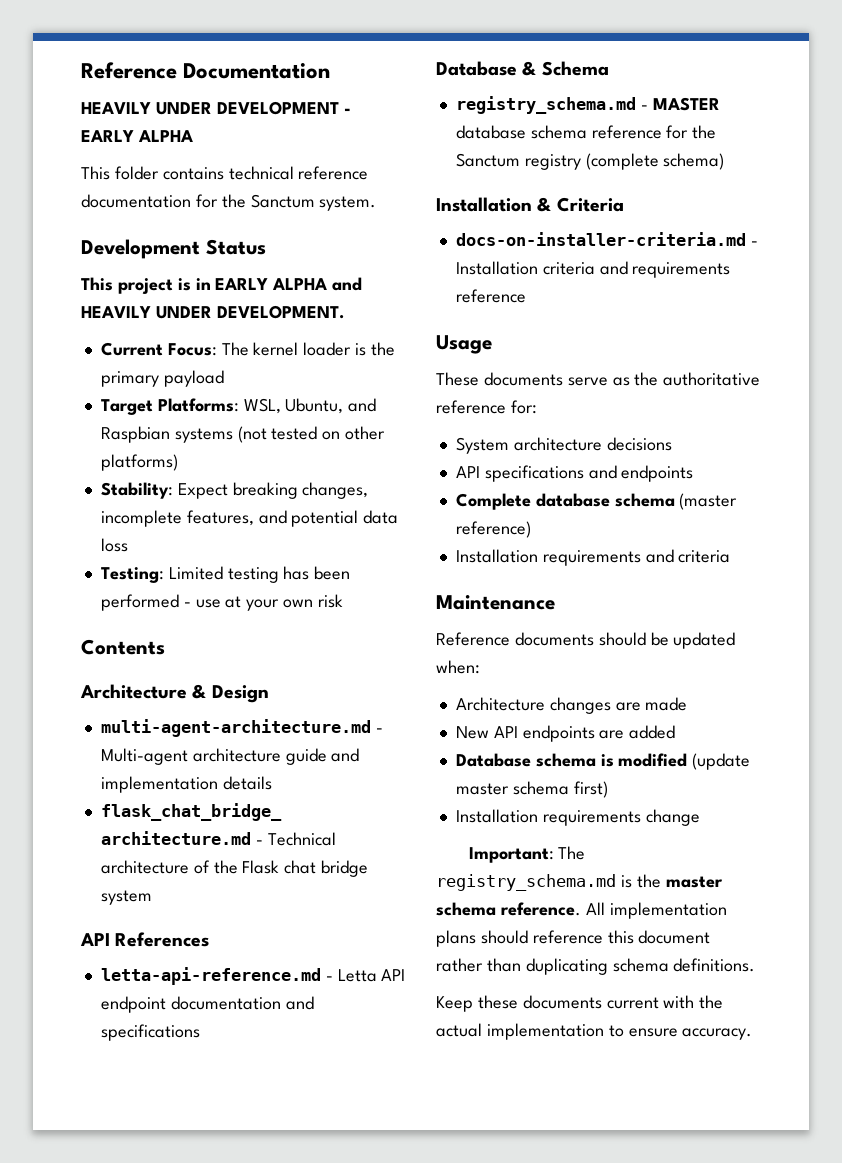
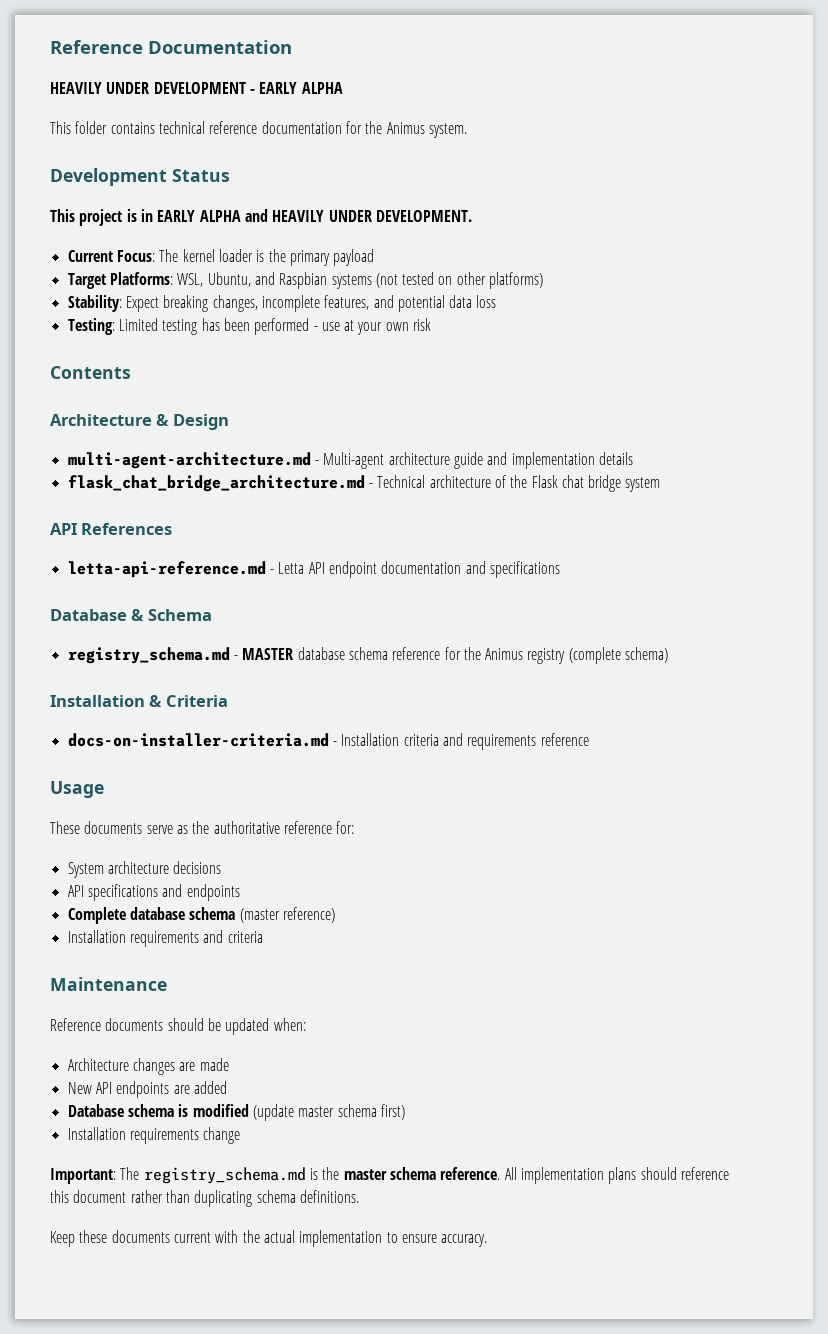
- This folder contains technical reference documentation for the Sanctum system.
+ This folder contains technical reference documentation for the Animus system.
- registry_schema.md - MASTER database schema reference for the Sanctum registry (complete schema)
+ registry_schema.md - MASTER database schema reference for the Animus registry (complete schema)

